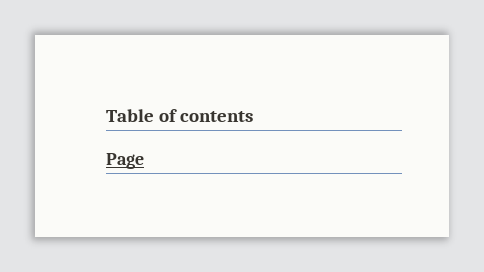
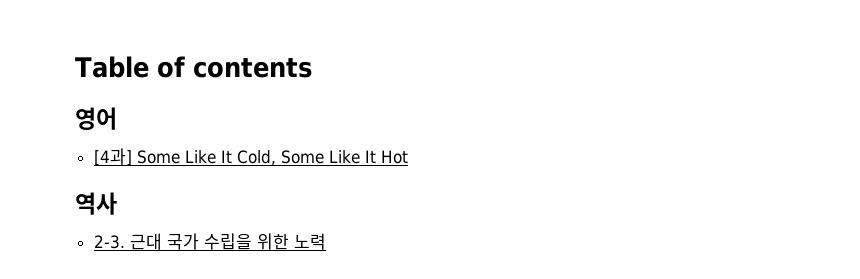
- Page
+ 영어
+ [4과] Some Like It Cold, Some Like It Hot
+ 역사
+ 2-3. 근대 국가 수립을 위한 노력

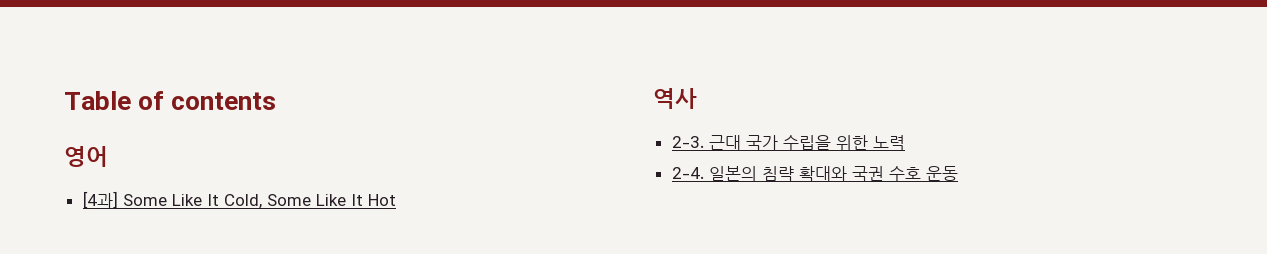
+ 2-4. 일본의 침략 확대와 국권 수호 운동

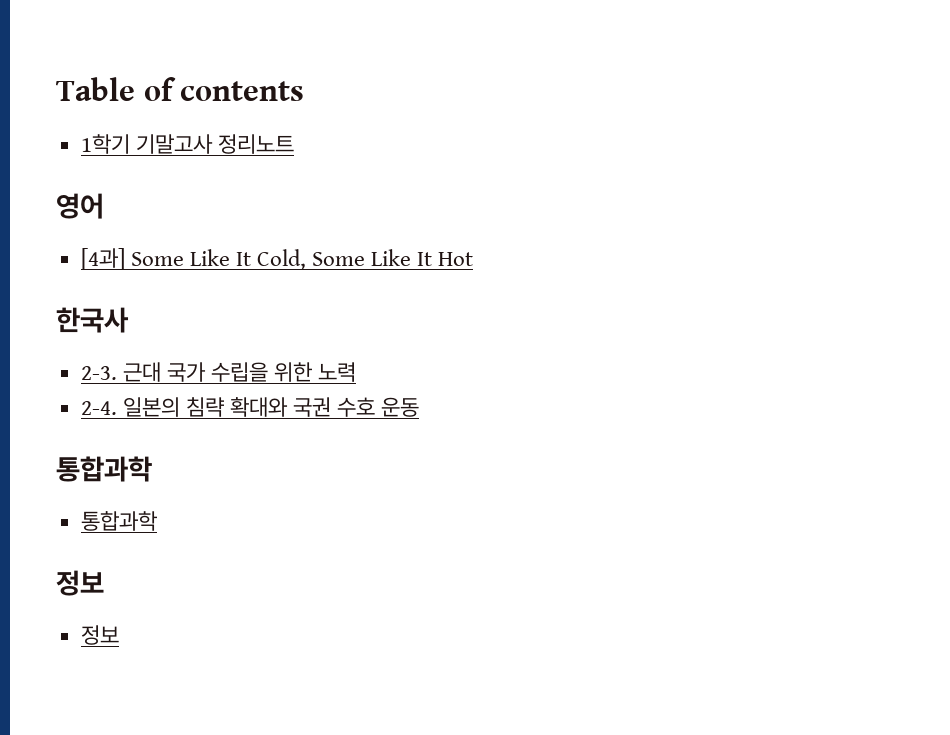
+ 1학기 기말고사 정리노트
- 역사
+ 한국사
  일본의 침략 확대와 국권 수호 운동
+ 통합과학
+ 통합과학
+ 정보
+ 정보

